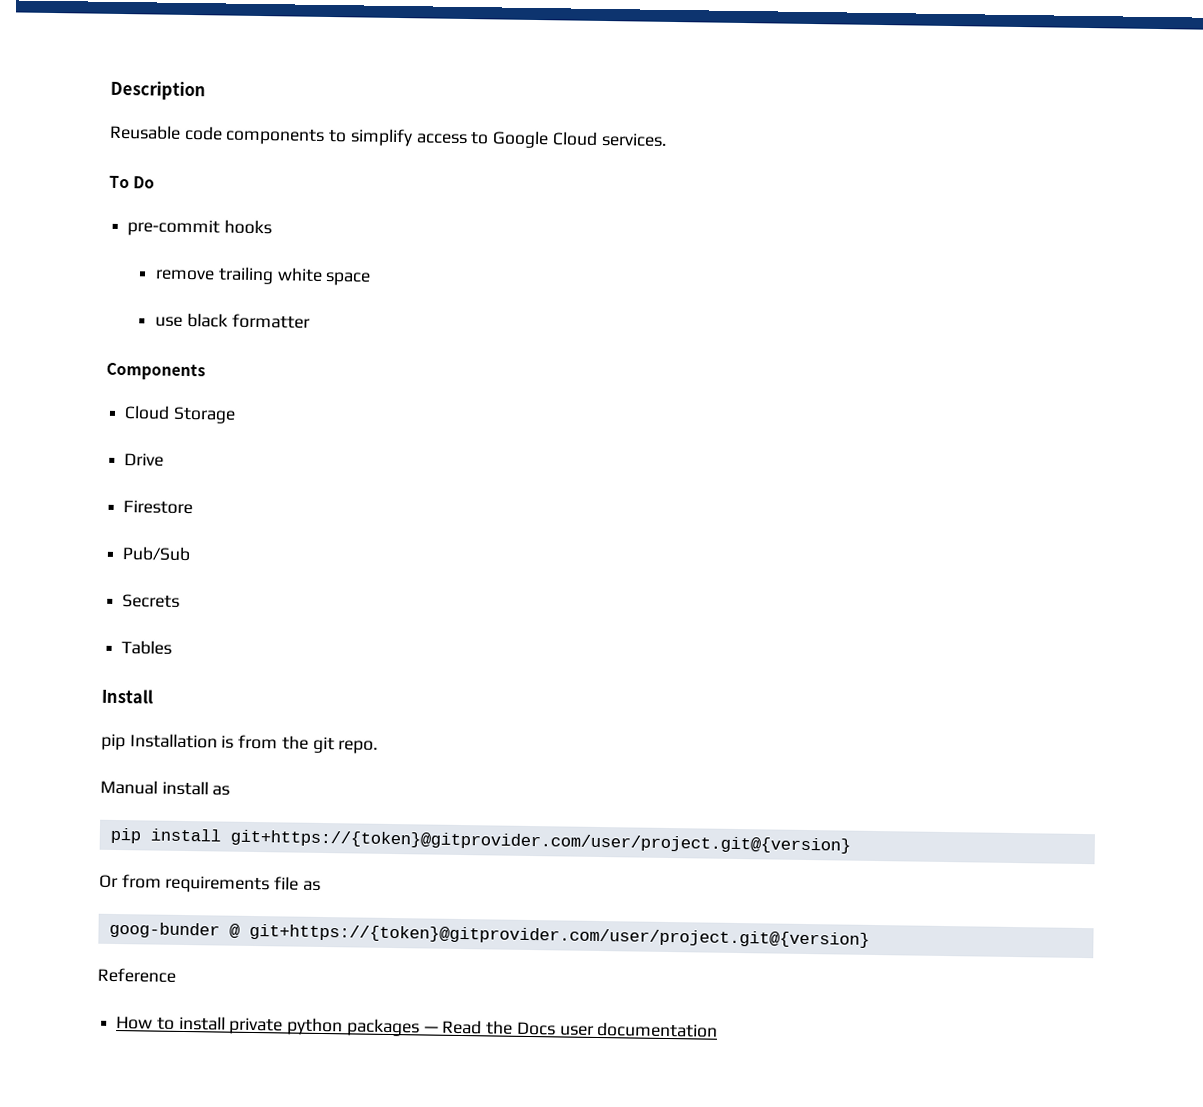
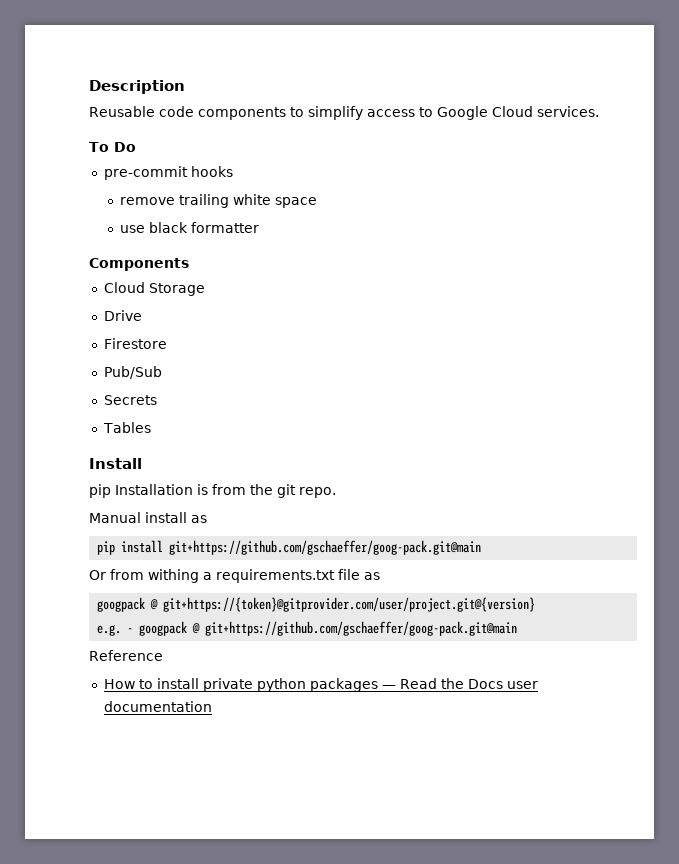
- pip install git+https://{token}@gitprovider.com/user/project.git@{version}
+ pip install git+https://github.com/gschaeffer/goog-pack.git@main
- Or from requirements file as
+ Or from withing a requirements.txt file as
- goog-bunder @ git+https://{token}@gitprovider.com/user/project.git@{version}
+ googpack @ git+https://{token}@gitprovider.com/user/project.git@{version}
+ e.g. - googpack @ git+https://github.com/gschaeffer/goog-pack.git@main

